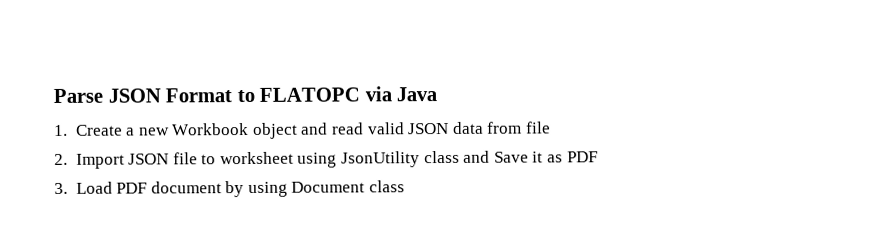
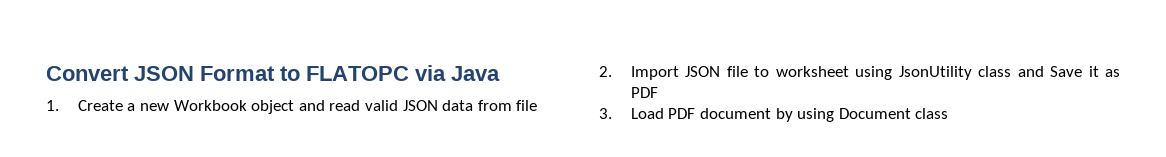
- Parse JSON Format to FLATOPC via Java
+ Convert JSON Format to FLATOPC via Java

